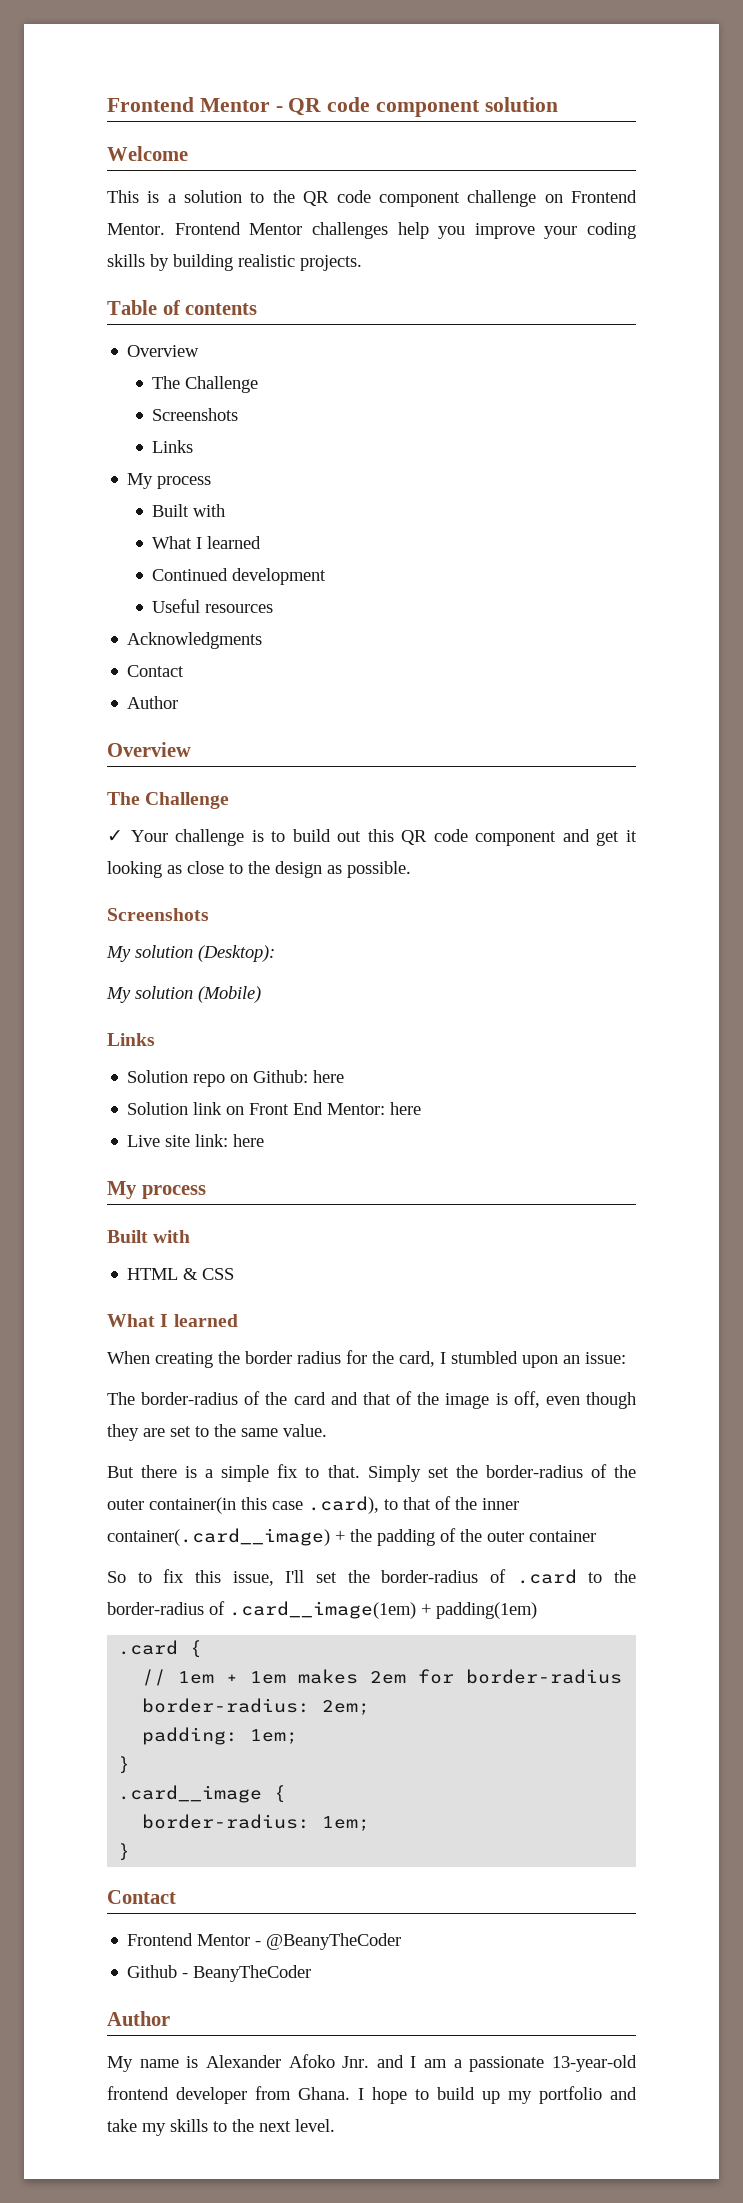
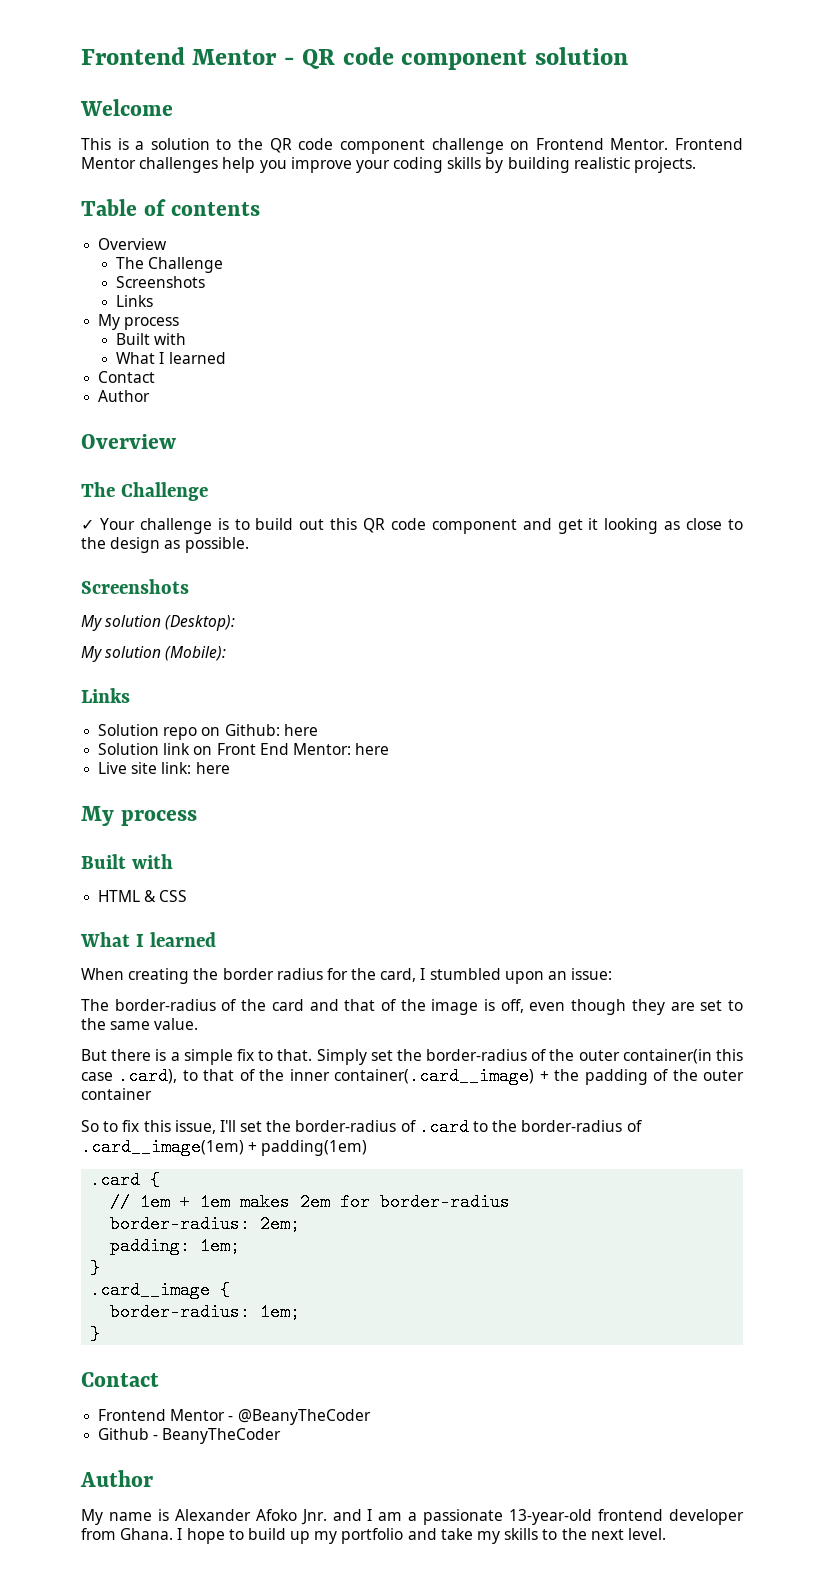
- Continued development
- Useful resources
- Acknowledgments
- My solution (Mobile)
+ My solution (Mobile):

